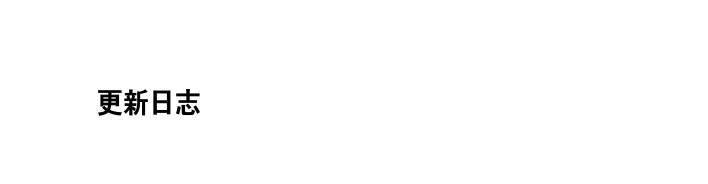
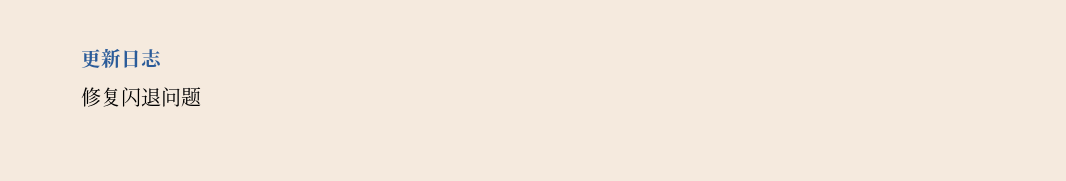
+ 修复闪退问题

